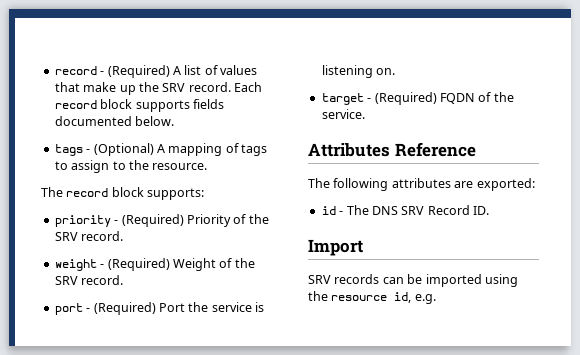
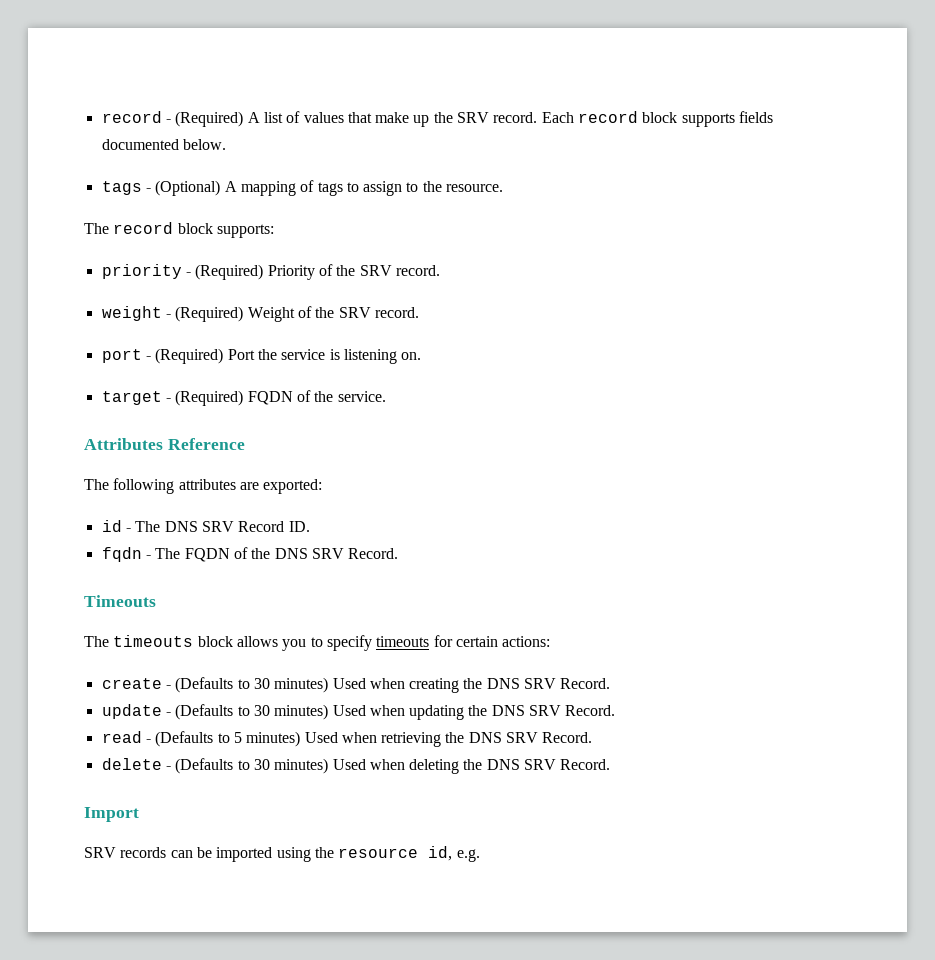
+ fqdn - The FQDN of the DNS SRV Record.
+ Timeouts
+ The timeouts block allows you to specify timeouts for certain actions:
+ create - (Defaults to 30 minutes) Used when creating the DNS SRV Record.
+ update - (Defaults to 30 minutes) Used when updating the DNS SRV Record.
+ read - (Defaults to 5 minutes) Used when retrieving the DNS SRV Record.
+ delete - (Defaults to 30 minutes) Used when deleting the DNS SRV Record.

